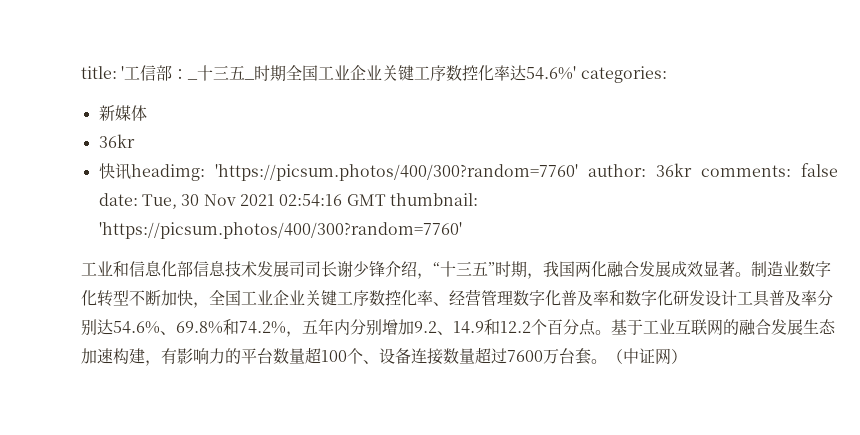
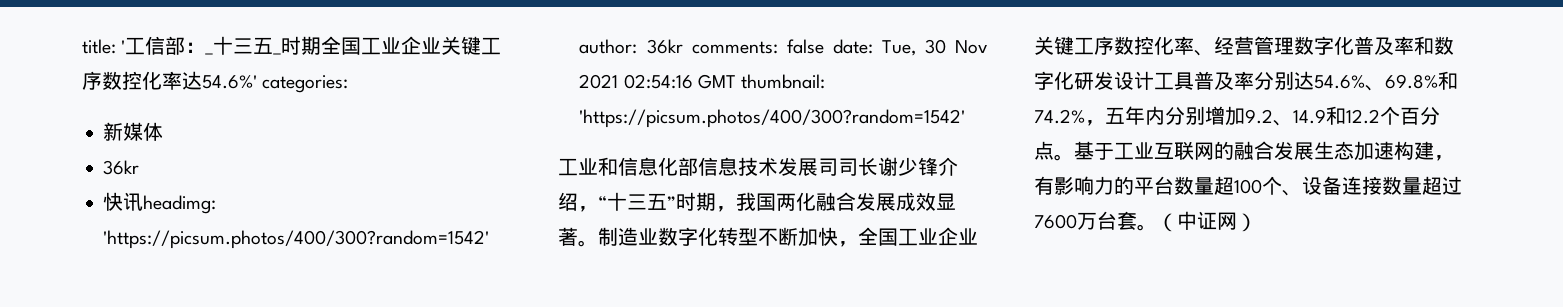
- 快讯headimg: 'https://picsum.photos/400/300?random=7760' author: 36kr comments: false date: Tue, 30 Nov 2021 02:54:16 GMT thumbnail: 'https://picsum.photos/400/300?random=7760'
+ 快讯headimg: 'https://picsum.photos/400/300?random=1542' author: 36kr comments: false date: Tue, 30 Nov 2021 02:54:16 GMT thumbnail: 'https://picsum.photos/400/300?random=1542'

